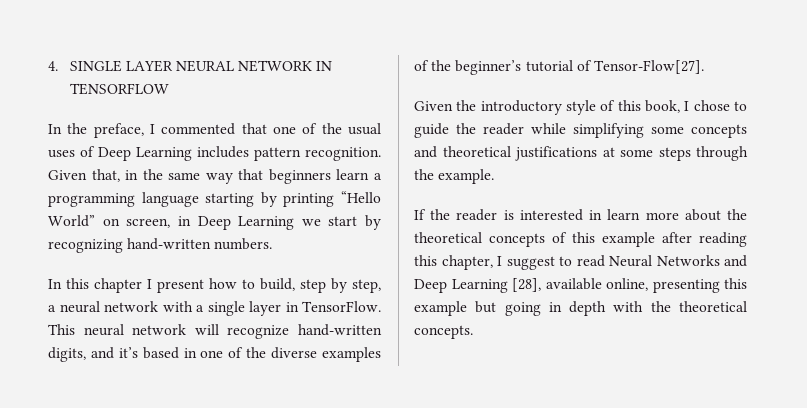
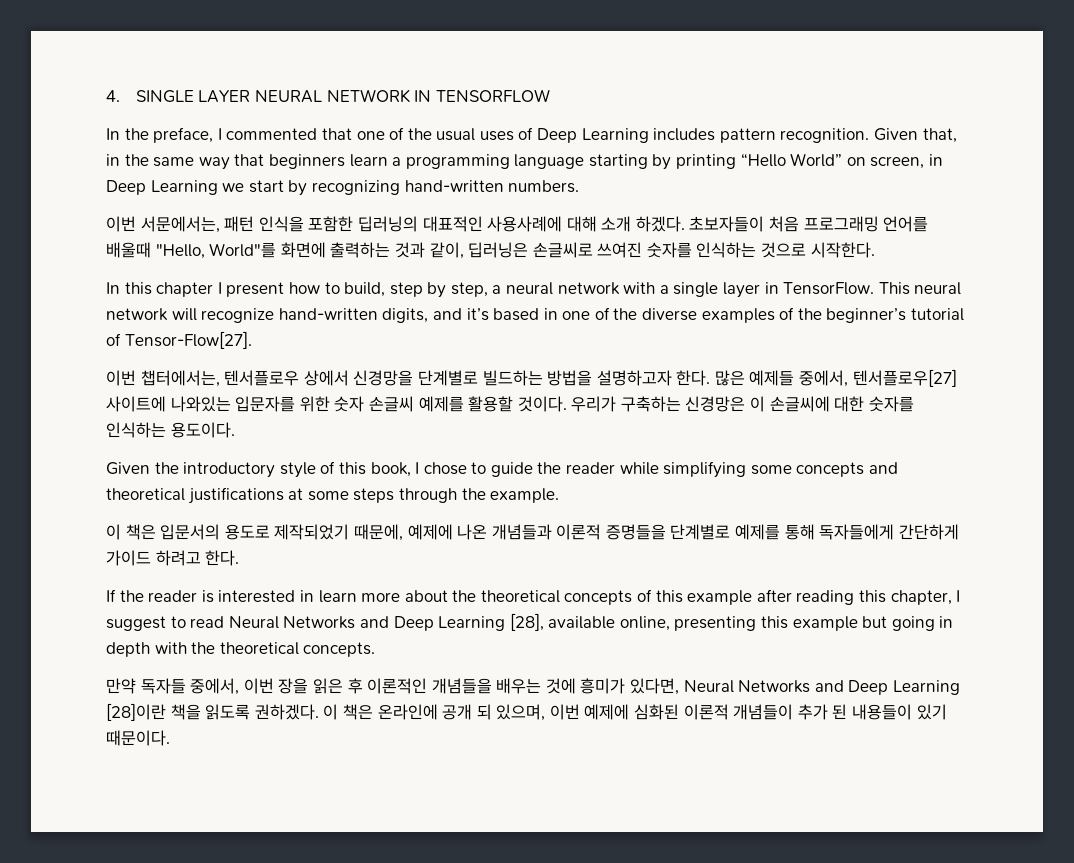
+ 이번 서문에서는, 패턴 인식을 포함한 딥러닝의 대표적인 사용사례에 대해 소개 하겠다. 초보자들이 처음 프로그래밍 언어를 배울때 "Hello, World"를 화면에 출력하는 것과 같이, 딥러닝은 손글씨로 쓰여진 숫자를 인식하는 것으로 시작한다.
+ 이번 챕터에서는, 텐서플로우 상에서 신경망을 단계별로 빌드하는 방법을 설명하고자 한다. 많은 예제들 중에서, 텐서플로우[27] 사이트에 나와있는 입문자를 위한 숫자 손글씨 예제를 활용할 것이다. 우리가 구축하는 신경망은 이 손글씨에 대한 숫자를 인식하는 용도이다.
+ 이 책은 입문서의 용도로 제작되었기 때문에, 예제에 나온 개념들과 이론적 증명들을 단계별로 예제를 통해 독자들에게 간단하게 가이드 하려고 한다.
+ 만약 독자들 중에서, 이번 장을 읽은 후 이론적인 개념들을 배우는 것에 흥미가 있다면, Neural Networks and Deep Learning [28]이란 책을 읽도록 권하겠다. 이 책은 온라인에 공개 되 있으며, 이번 예제에 심화된 이론적 개념들이 추가 된 내용들이 있기 때문이다.

